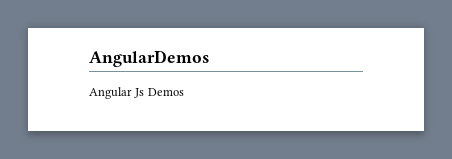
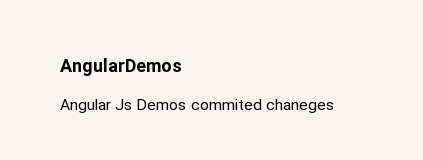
- Angular Js Demos
+ Angular Js Demos commited chaneges

